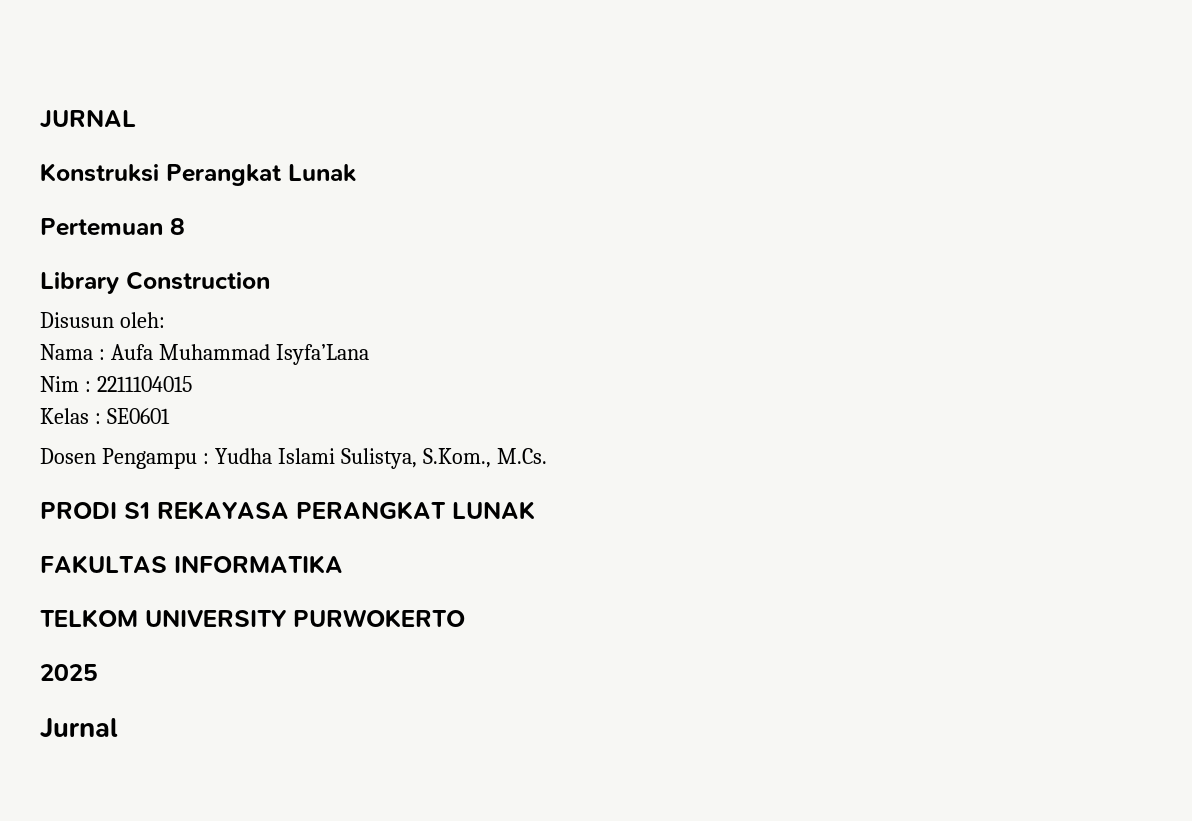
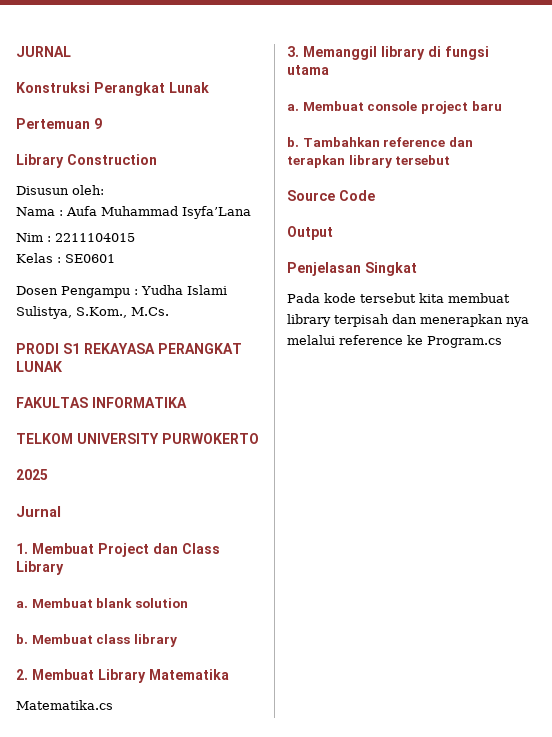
- Pertemuan 8
+ Pertemuan 9
+ 1. Membuat Project dan Class Library
+ a. Membuat blank solution
+ b. Membuat class library
+ 2. Membuat Library Matematika
+ Matematika.cs
+ 3. Memanggil library di fungsi utama
+ a. Membuat console project baru
+ b. Tambahkan reference dan terapkan library tersebut
+ Source Code
+ Output
+ Penjelasan Singkat
+ Pada kode tersebut kita membuat library terpisah dan menerapkan nya melalui reference ke Program.cs

